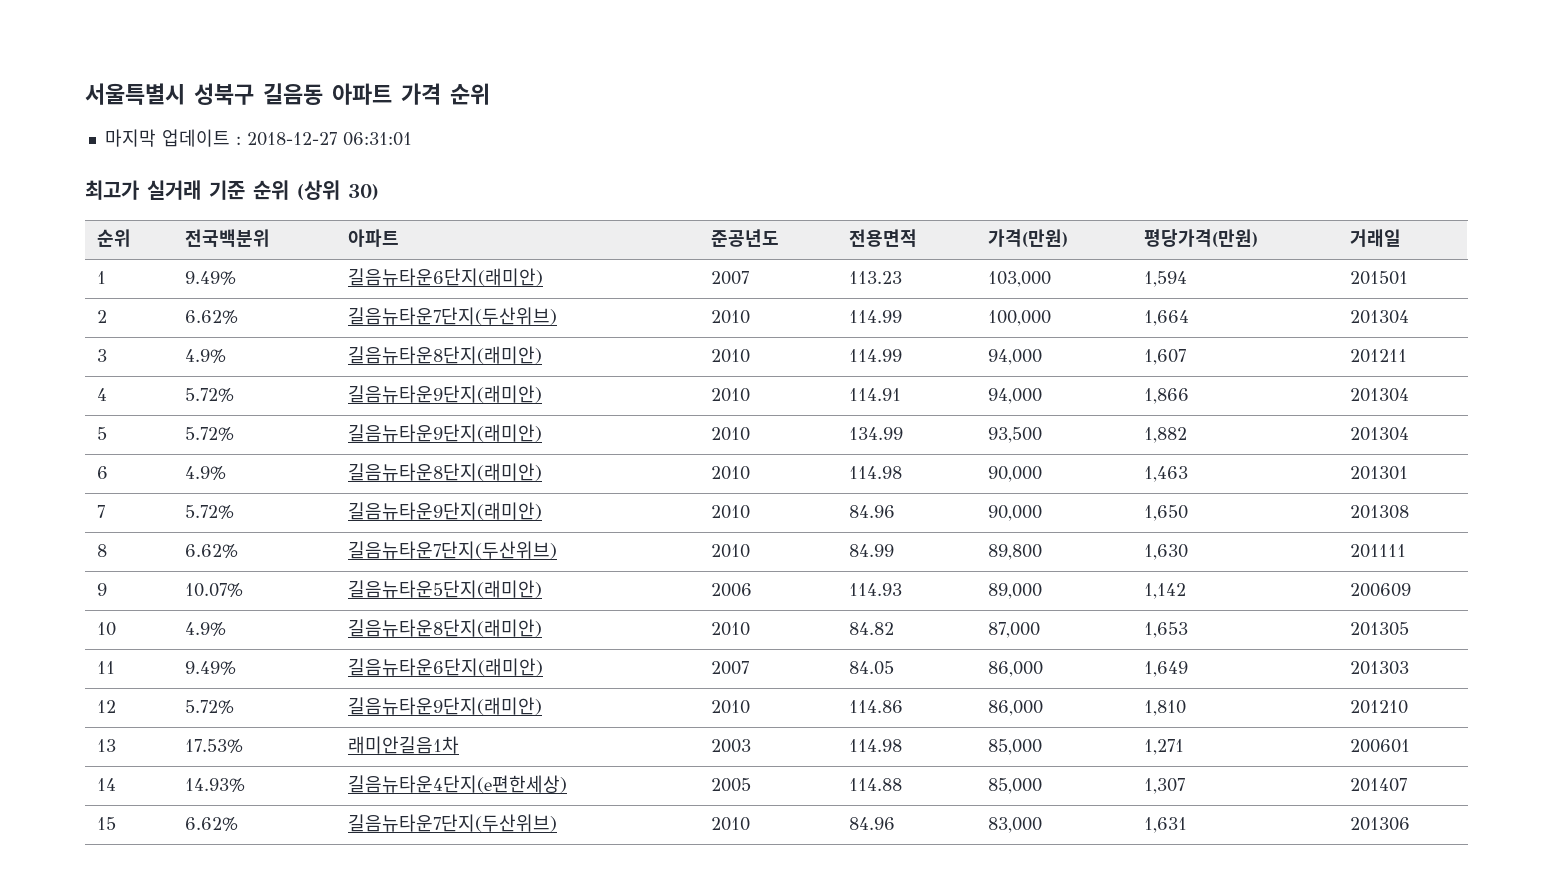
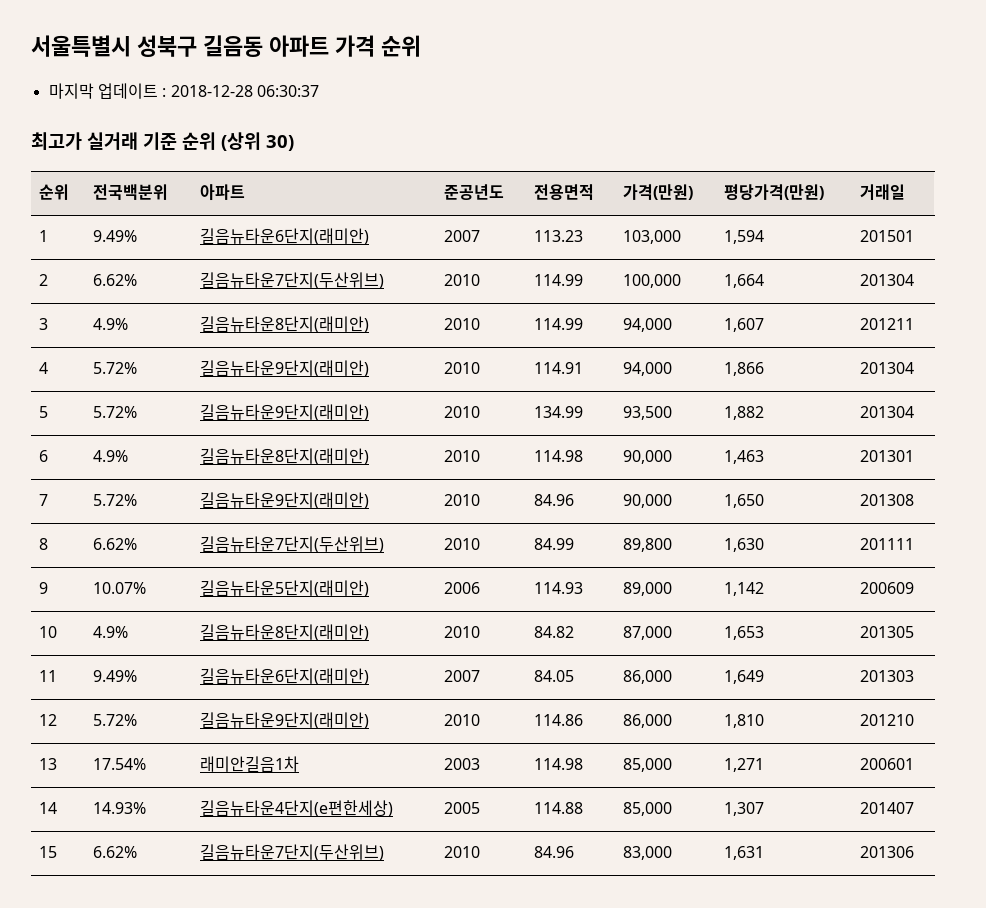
- 마지막 업데이트 : 2018-12-27 06:31:01
+ 마지막 업데이트 : 2018-12-28 06:30:37
- 13 | 17.53% | 래미안길음1차 | 2003 | 114.98 | 85,000 | 1,271 | 200601
+ 13 | 17.54% | 래미안길음1차 | 2003 | 114.98 | 85,000 | 1,271 | 200601

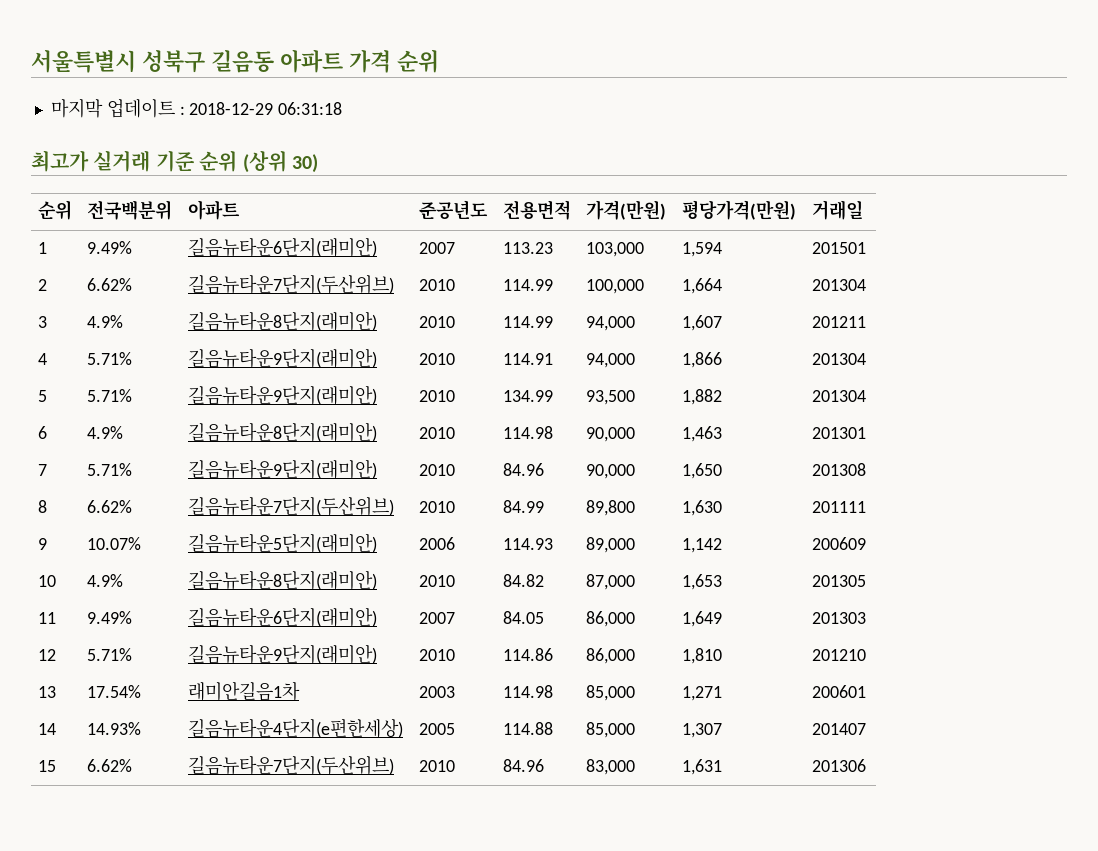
- 마지막 업데이트 : 2018-12-28 06:30:37
+ 마지막 업데이트 : 2018-12-29 06:31:18
- 4 | 5.72% | 길음뉴타운9단지(래미안) | 2010 | 114.91 | 94,000 | 1,866 | 201304
+ 4 | 5.71% | 길음뉴타운9단지(래미안) | 2010 | 114.91 | 94,000 | 1,866 | 201304
- 5 | 5.72% | 길음뉴타운9단지(래미안) | 2010 | 134.99 | 93,500 | 1,882 | 201304
+ 5 | 5.71% | 길음뉴타운9단지(래미안) | 2010 | 134.99 | 93,500 | 1,882 | 201304
- 7 | 5.72% | 길음뉴타운9단지(래미안) | 2010 | 84.96 | 90,000 | 1,650 | 201308
+ 7 | 5.71% | 길음뉴타운9단지(래미안) | 2010 | 84.96 | 90,000 | 1,650 | 201308
- 12 | 5.72% | 길음뉴타운9단지(래미안) | 2010 | 114.86 | 86,000 | 1,810 | 201210
+ 12 | 5.71% | 길음뉴타운9단지(래미안) | 2010 | 114.86 | 86,000 | 1,810 | 201210

